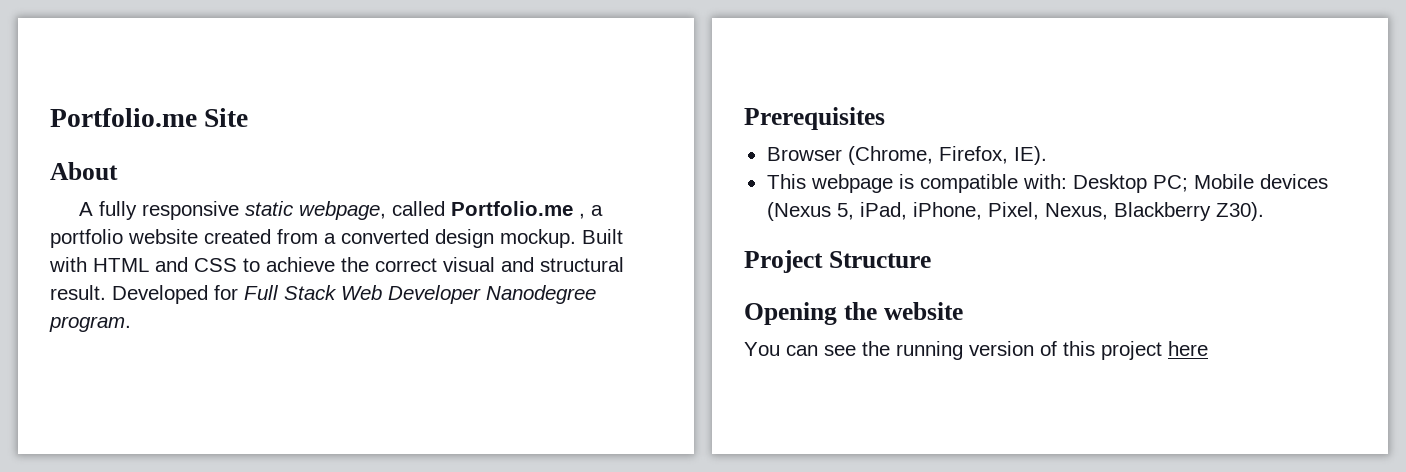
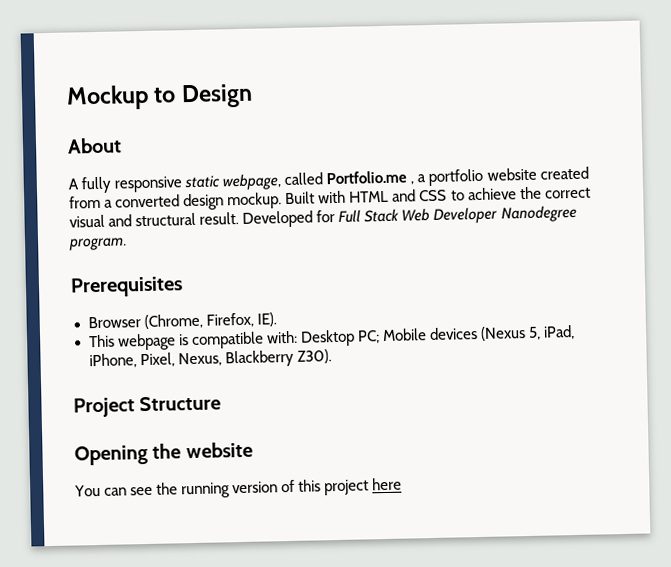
- Portfolio.me Site
+ Mockup to Design

